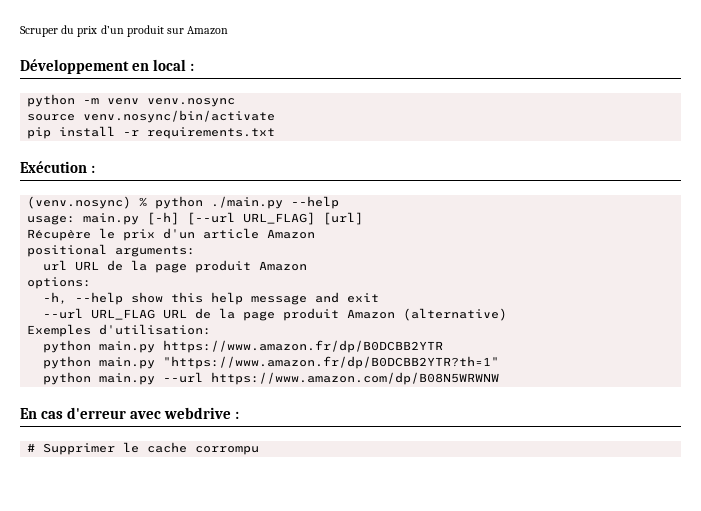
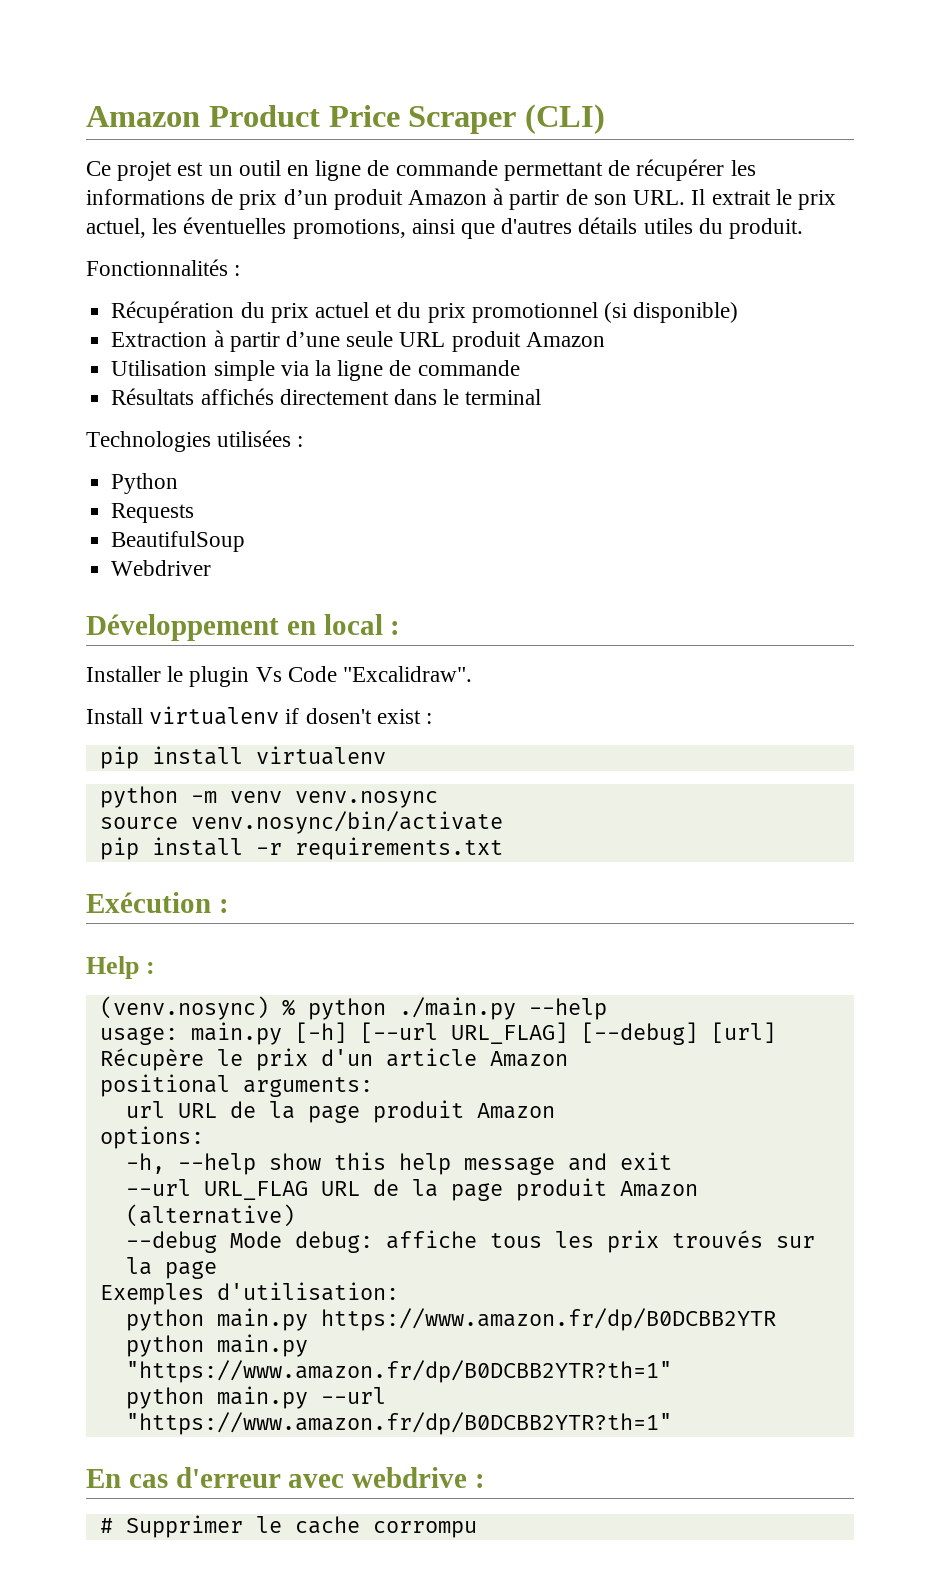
- Scruper du prix d’un produit sur Amazon
+ Amazon Product Price Scraper (CLI)
+ Ce projet est un outil en ligne de commande permettant de récupérer les informations de prix d’un produit Amazon à partir de son URL. Il extrait le prix actuel, les éventuelles promotions, ainsi que d'autres détails utiles du produit.
+ Fonctionnalités :
+ Récupération du prix actuel et du prix promotionnel (si disponible)
+ Extraction à partir d’une seule URL produit Amazon
+ Utilisation simple via la ligne de commande
+ Résultats affichés directement dans le terminal
+ Technologies utilisées :
+ Python
+ Requests
+ BeautifulSoup
+ Webdriver
  Développement en local :
+ Installer le plugin Vs Code "Excalidraw".
+ Install virtualenv if dosen't exist :
+ pip install virtualenv
+ Help :
- usage: main.py [-h] [--url URL_FLAG] [url]
+ usage: main.py [-h] [--url URL_FLAG] [--debug] [url]
+ --debug Mode debug: affiche tous les prix trouvés sur la page
- python main.py --url https://www.amazon.com/dp/B08N5WRWNW
+ python main.py --url "https://www.amazon.fr/dp/B0DCBB2YTR?th=1"

